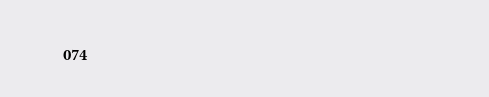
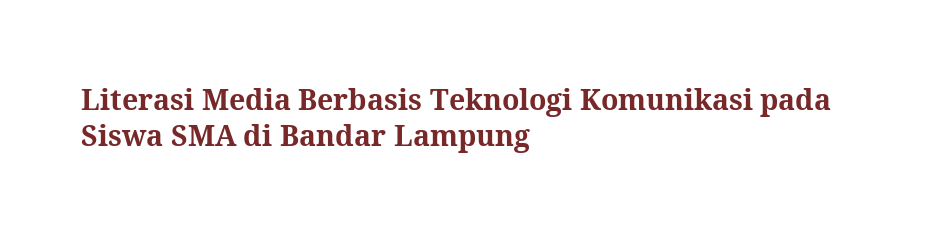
- 074
+ Literasi Media Berbasis Teknologi Komunikasi pada Siswa SMA di Bandar Lampung

